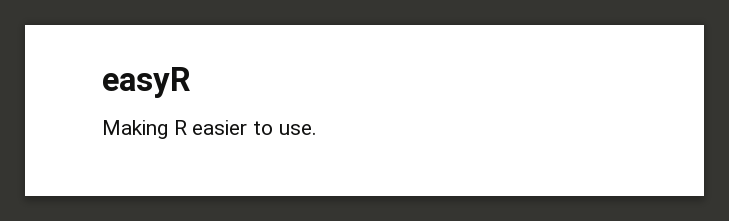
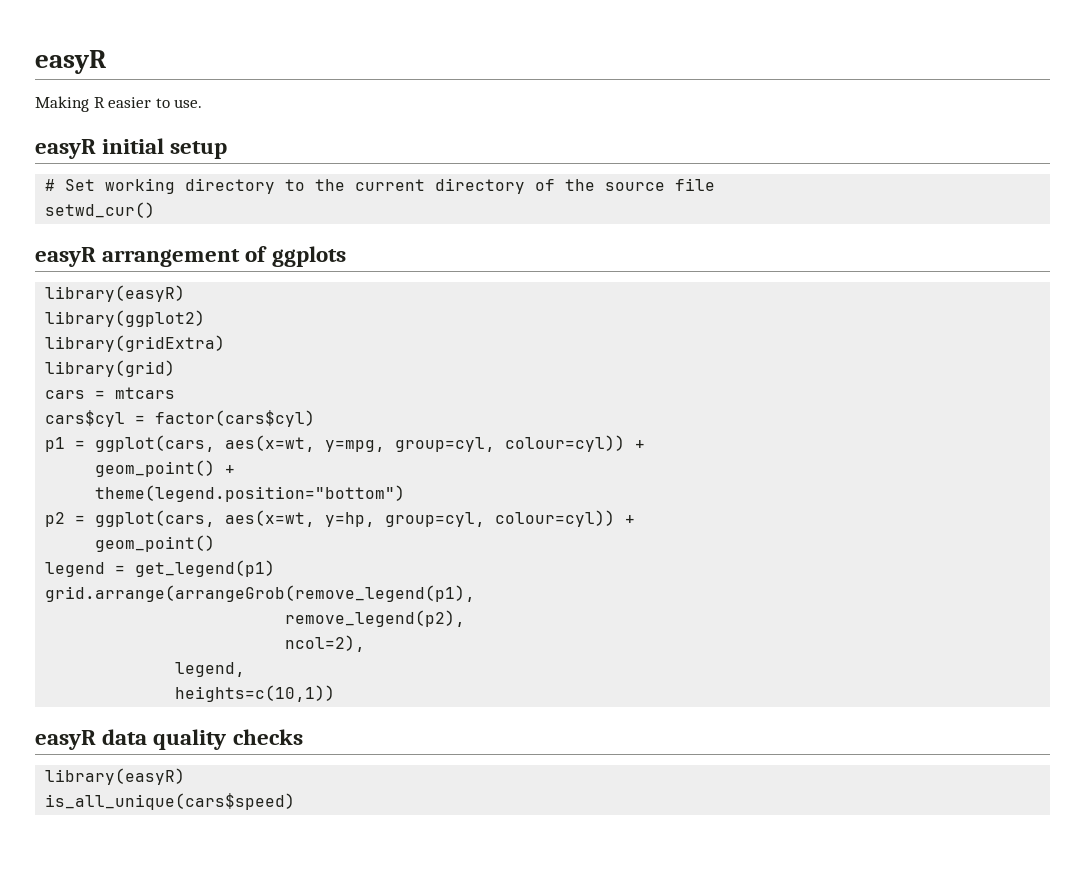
+ easyR initial setup
+ # Set working directory to the current directory of the source file
+ setwd_cur()
+ easyR arrangement of ggplots
+ library(easyR)
+ library(ggplot2)
+ library(gridExtra)
+ library(grid)
+ cars = mtcars
+ cars$cyl = factor(cars$cyl)
+ p1 = ggplot(cars, aes(x=wt, y=mpg, group=cyl, colour=cyl)) +
+ geom_point() +
+ theme(legend.position="bottom")
+ p2 = ggplot(cars, aes(x=wt, y=hp, group=cyl, colour=cyl)) +
+ geom_point()
+ legend = get_legend(p1)
+ grid.arrange(arrangeGrob(remove_legend(p1),
+ remove_legend(p2),
+ ncol=2),
+ legend,
+ heights=c(10,1))
+ easyR data quality checks
+ library(easyR)
+ is_all_unique(cars$speed)

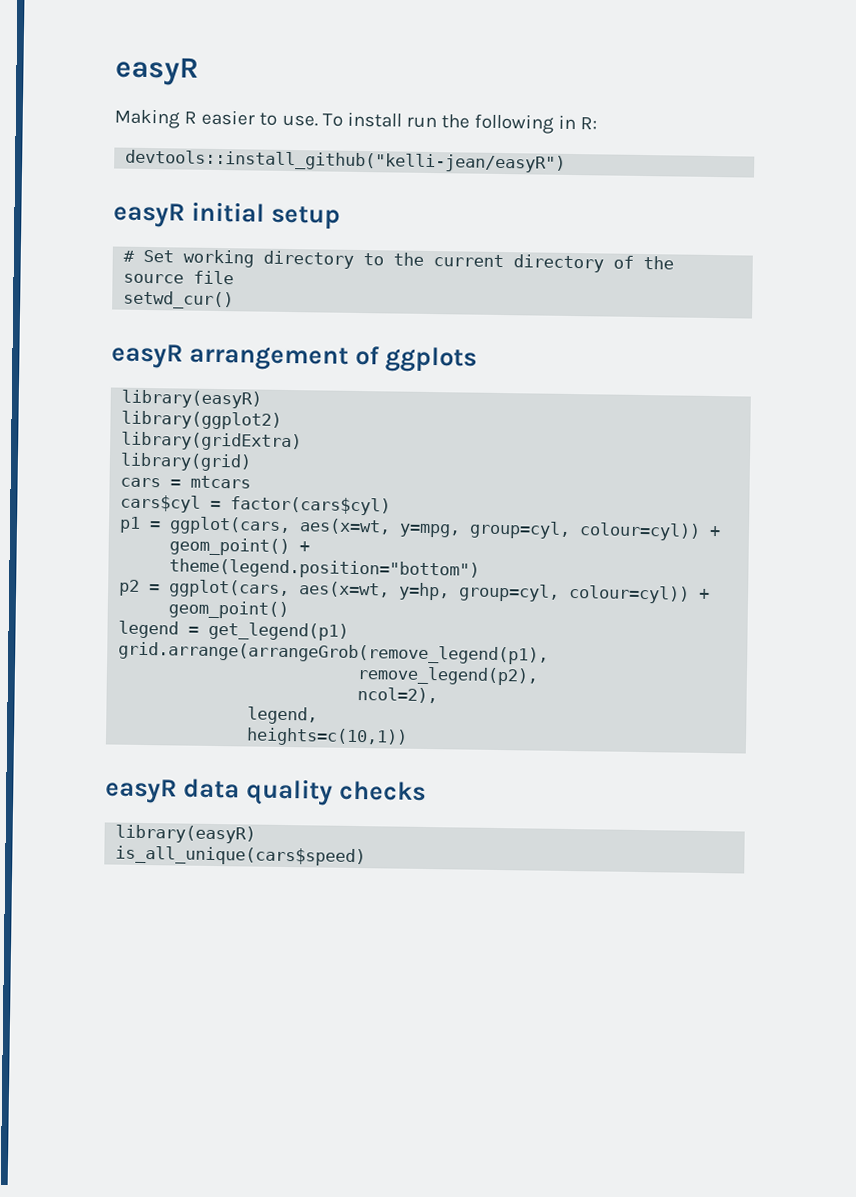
+ To install run the following in R:
+ devtools::install_github("kelli-jean/easyR")

